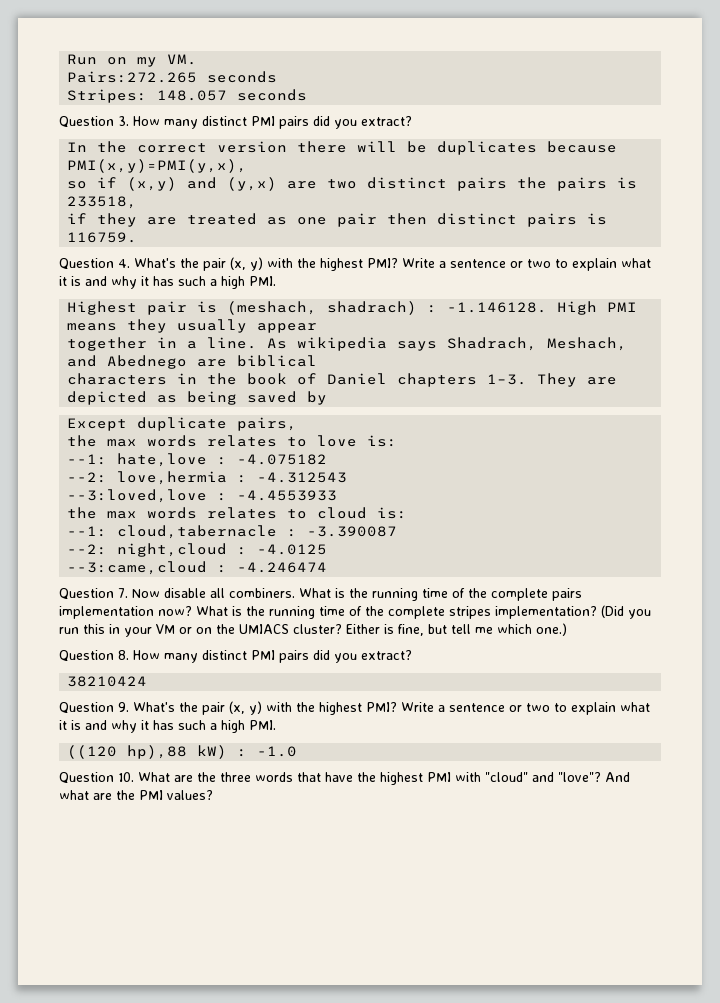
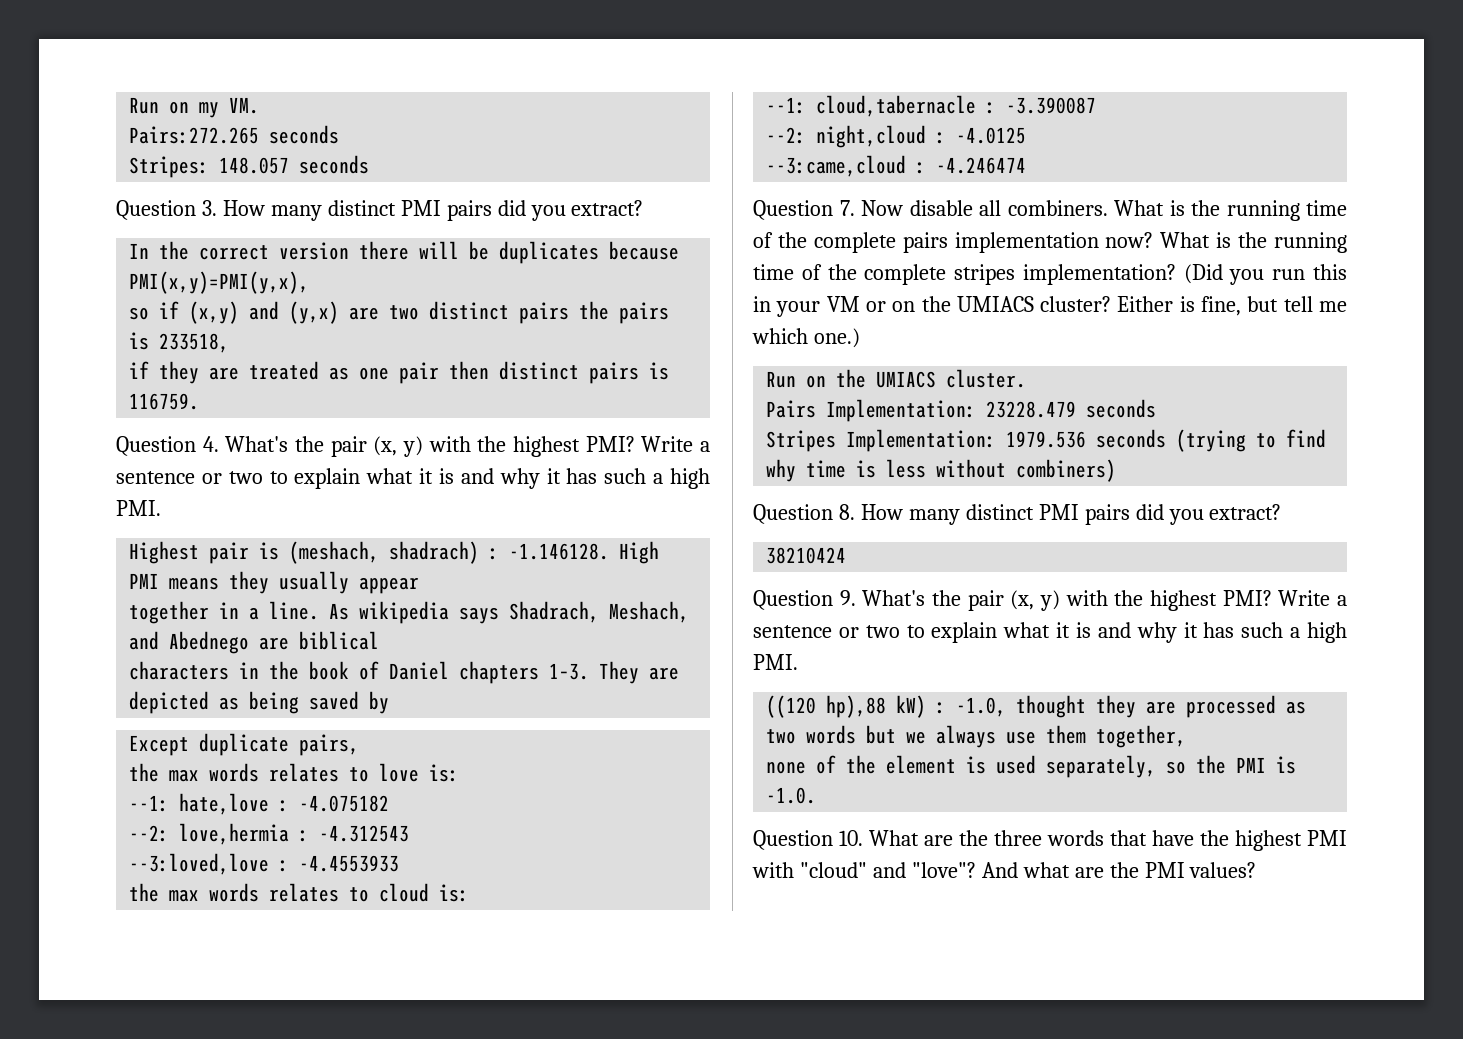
+ Run on the UMIACS cluster.
+ Pairs Implementation: 23228.479 seconds
+ Stripes Implementation: 1979.536 seconds (trying to find why time is less without combiners)
- ((120 hp),88 kW) : -1.0
+ ((120 hp),88 kW) : -1.0, thought they are processed as two words but we always use them together,
+ none of the element is used separately, so the PMI is -1.0.

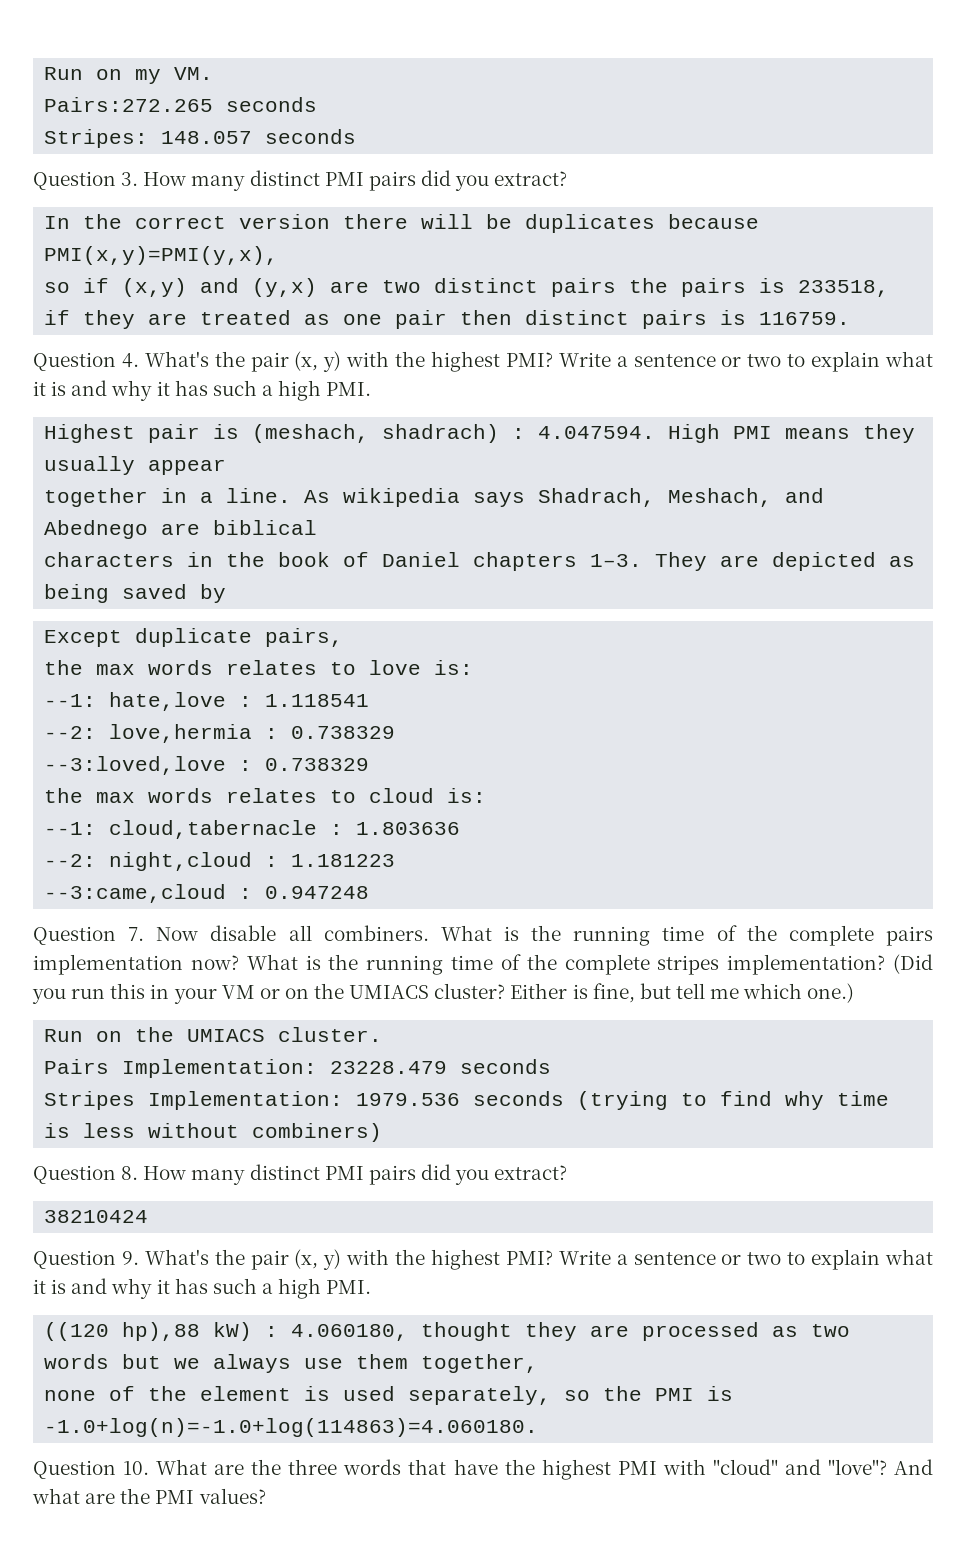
- Highest pair is (meshach, shadrach) : -1.146128. High PMI means they usually appear
+ Highest pair is (meshach, shadrach) : 4.047594. High PMI means they usually appear
- --1: hate,love : -4.075182
+ --1: hate,love : 1.118541
- --2: love,hermia : -4.312543
+ --2: love,hermia : 0.738329
- --3:loved,love : -4.4553933
+ --3:loved,love : 0.738329
- --1: cloud,tabernacle : -3.390087
+ --1: cloud,tabernacle : 1.803636
- --2: night,cloud : -4.0125
+ --2: night,cloud : 1.181223
- --3:came,cloud : -4.246474
+ --3:came,cloud : 0.947248
- ((120 hp),88 kW) : -1.0, thought they are processed as two words but we always use them together,
+ ((120 hp),88 kW) : 4.060180, thought they are processed as two words but we always use them together,
- none of the element is used separately, so the PMI is -1.0.
+ none of the element is used separately, so the PMI is -1.0+log(n)=-1.0+log(114863)=4.060180.

